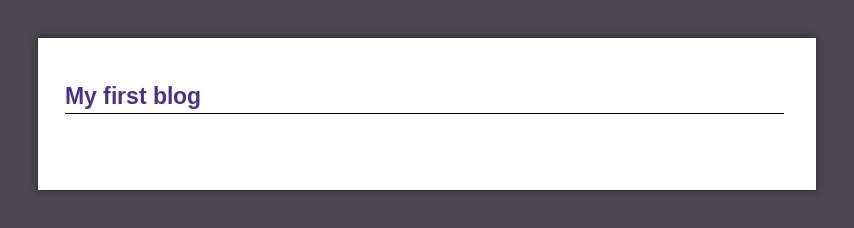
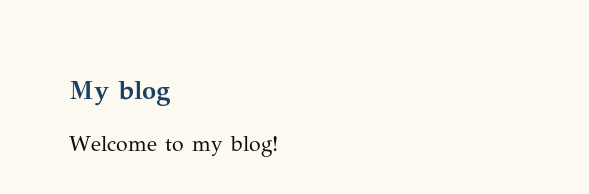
- My first blog
+ My blog
+ Welcome to my blog!

